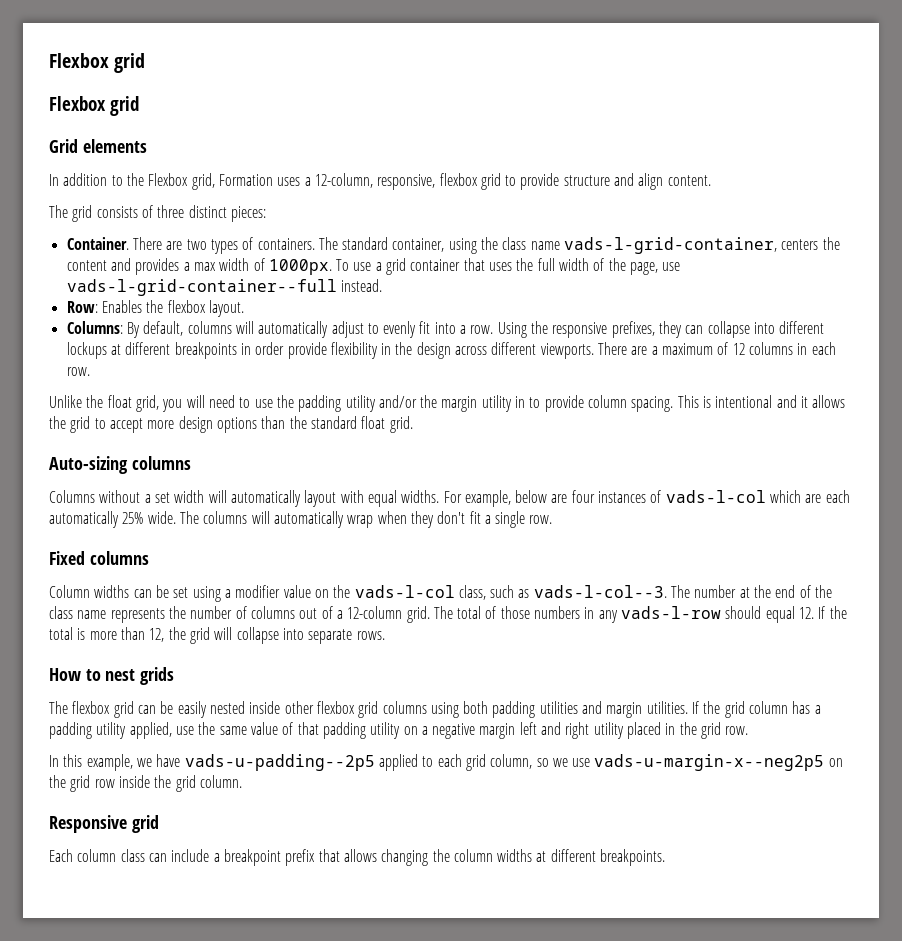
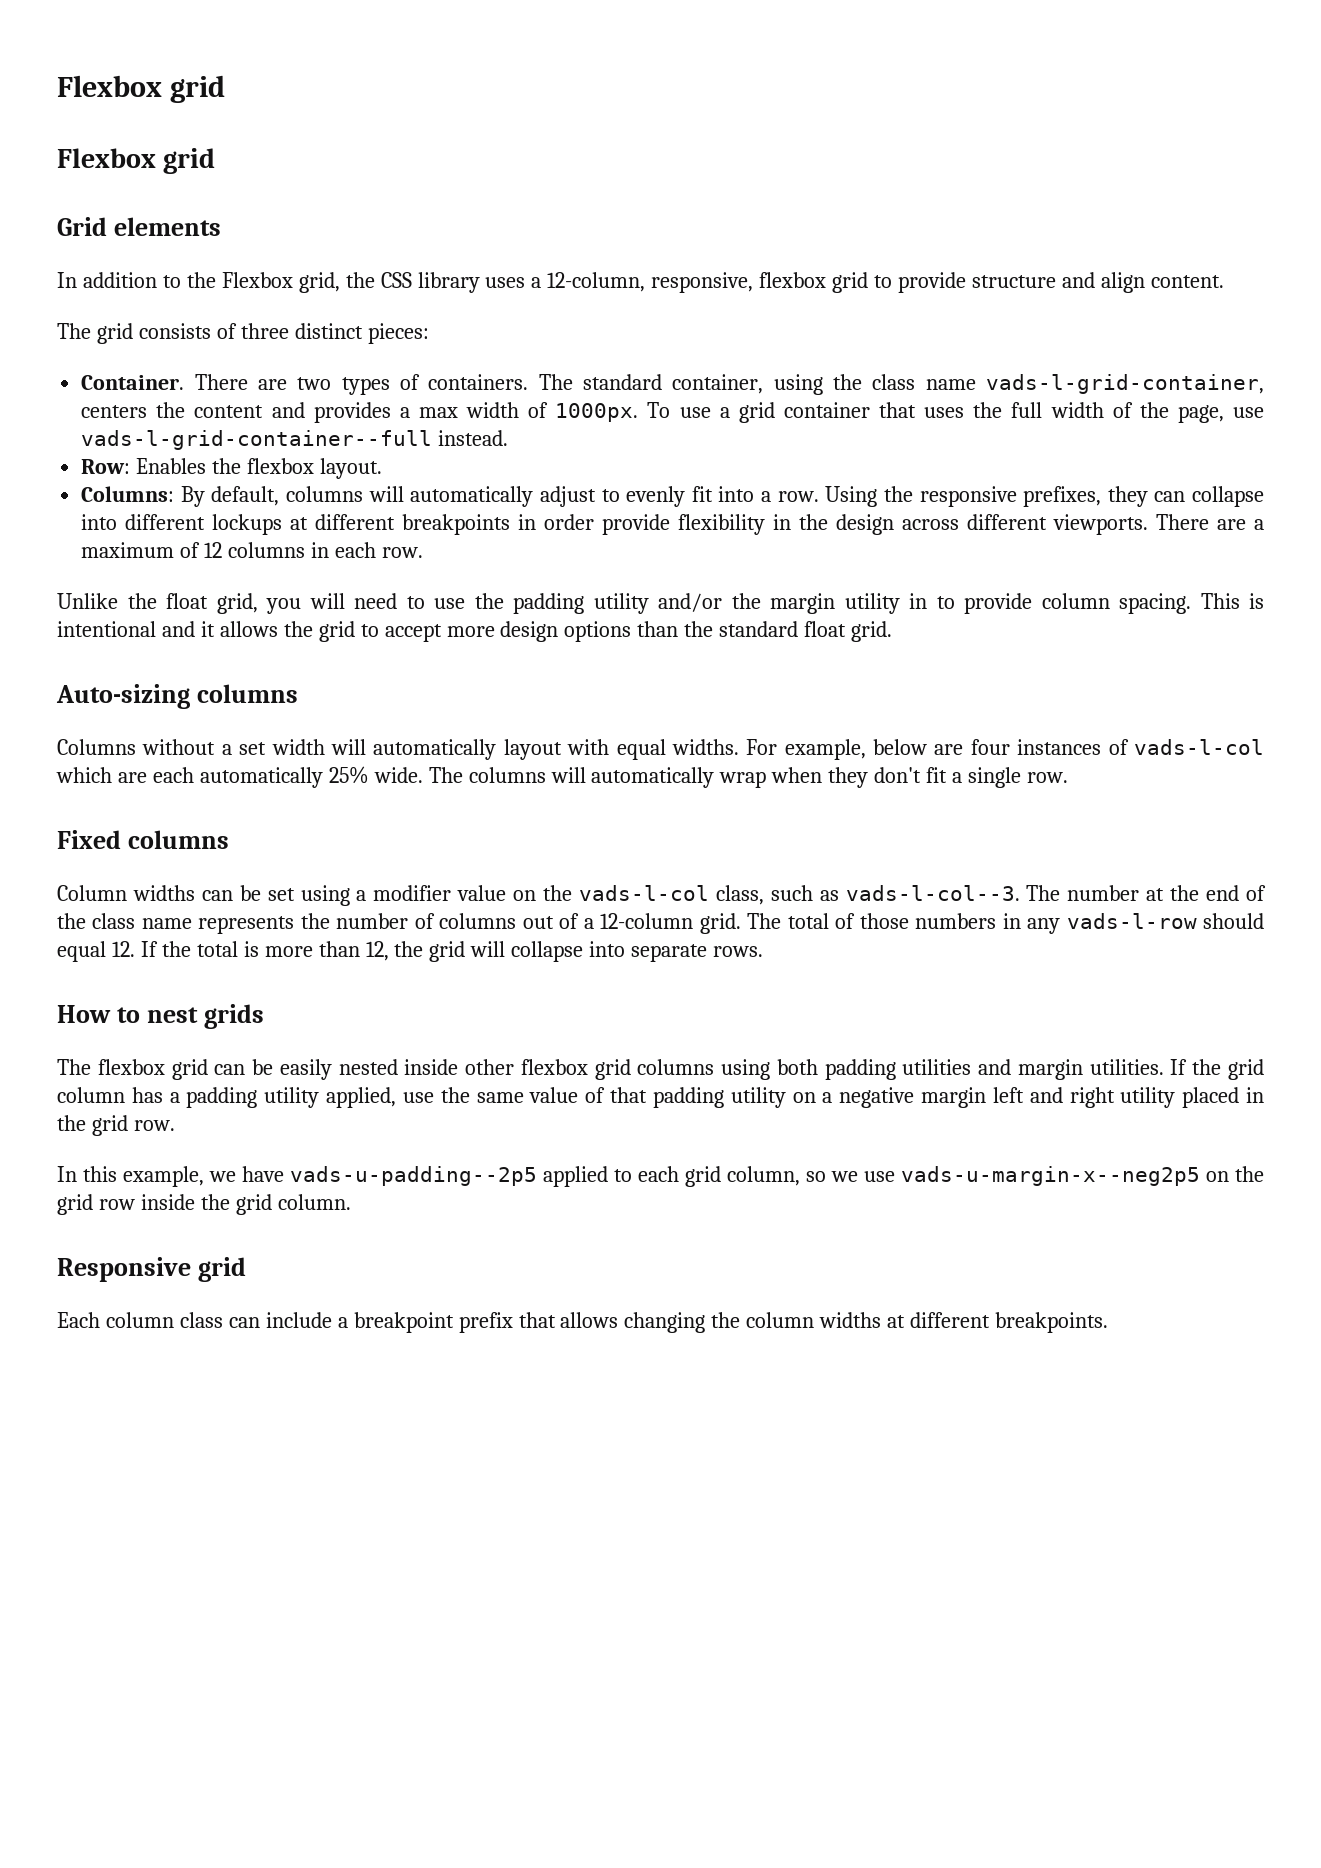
- In addition to the Flexbox grid, Formation uses a 12-column, responsive, flexbox grid to provide structure and align content.
+ In addition to the Flexbox grid, the CSS library uses a 12-column, responsive, flexbox grid to provide structure and align content.

